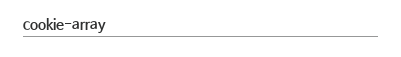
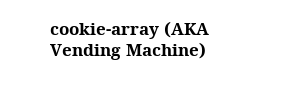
- cookie-array
+ cookie-array (AKA Vending Machine)

